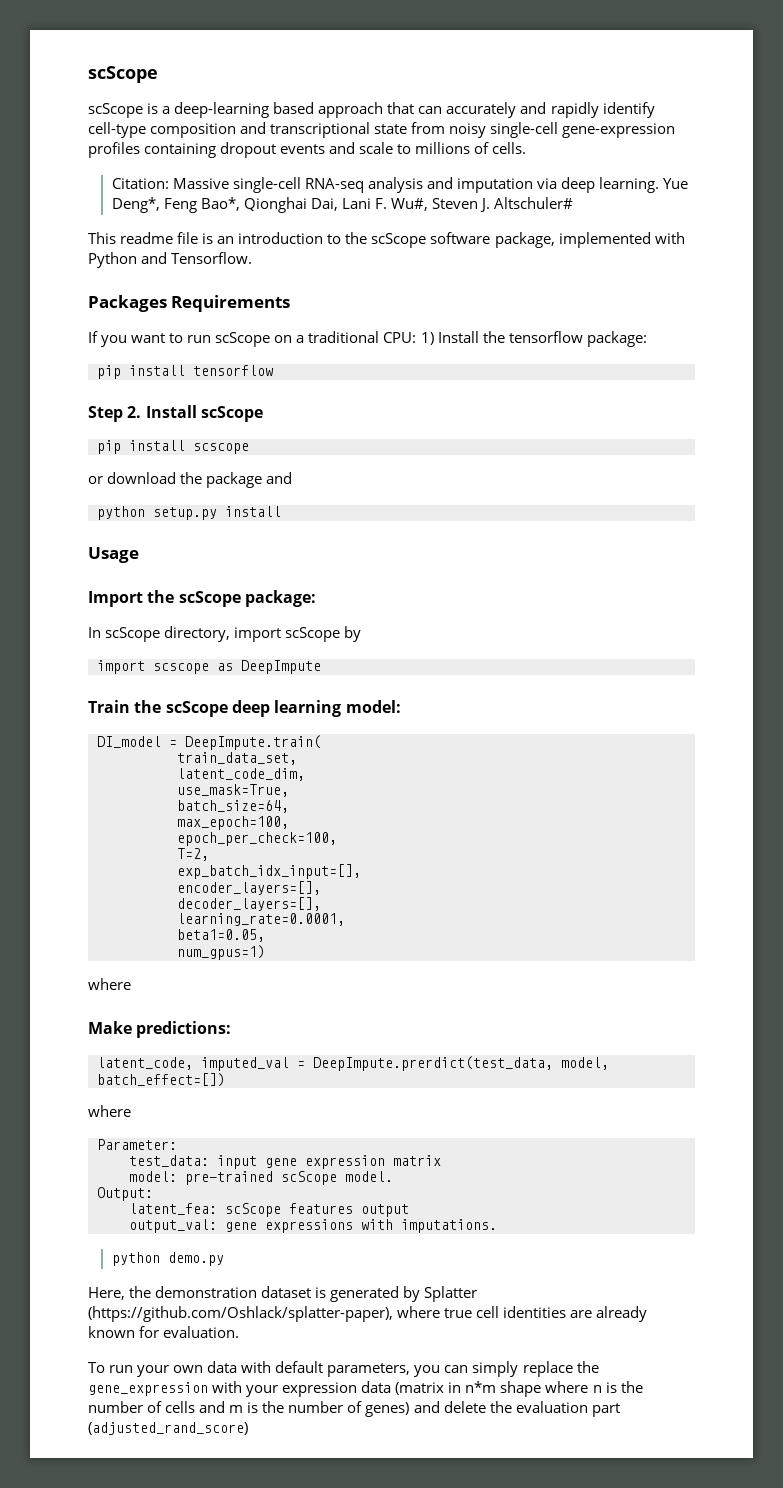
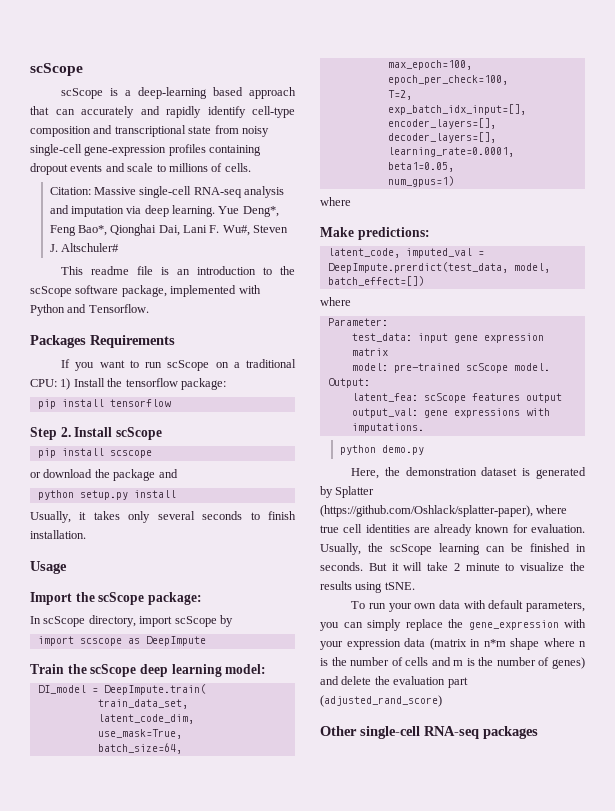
+ Usually, it takes only several seconds to finish installation.
+ Usually, the scScope learning can be finished in seconds. But it will take 2 minute to visualize the results using tSNE.
+ Other single-cell RNA-seq packages

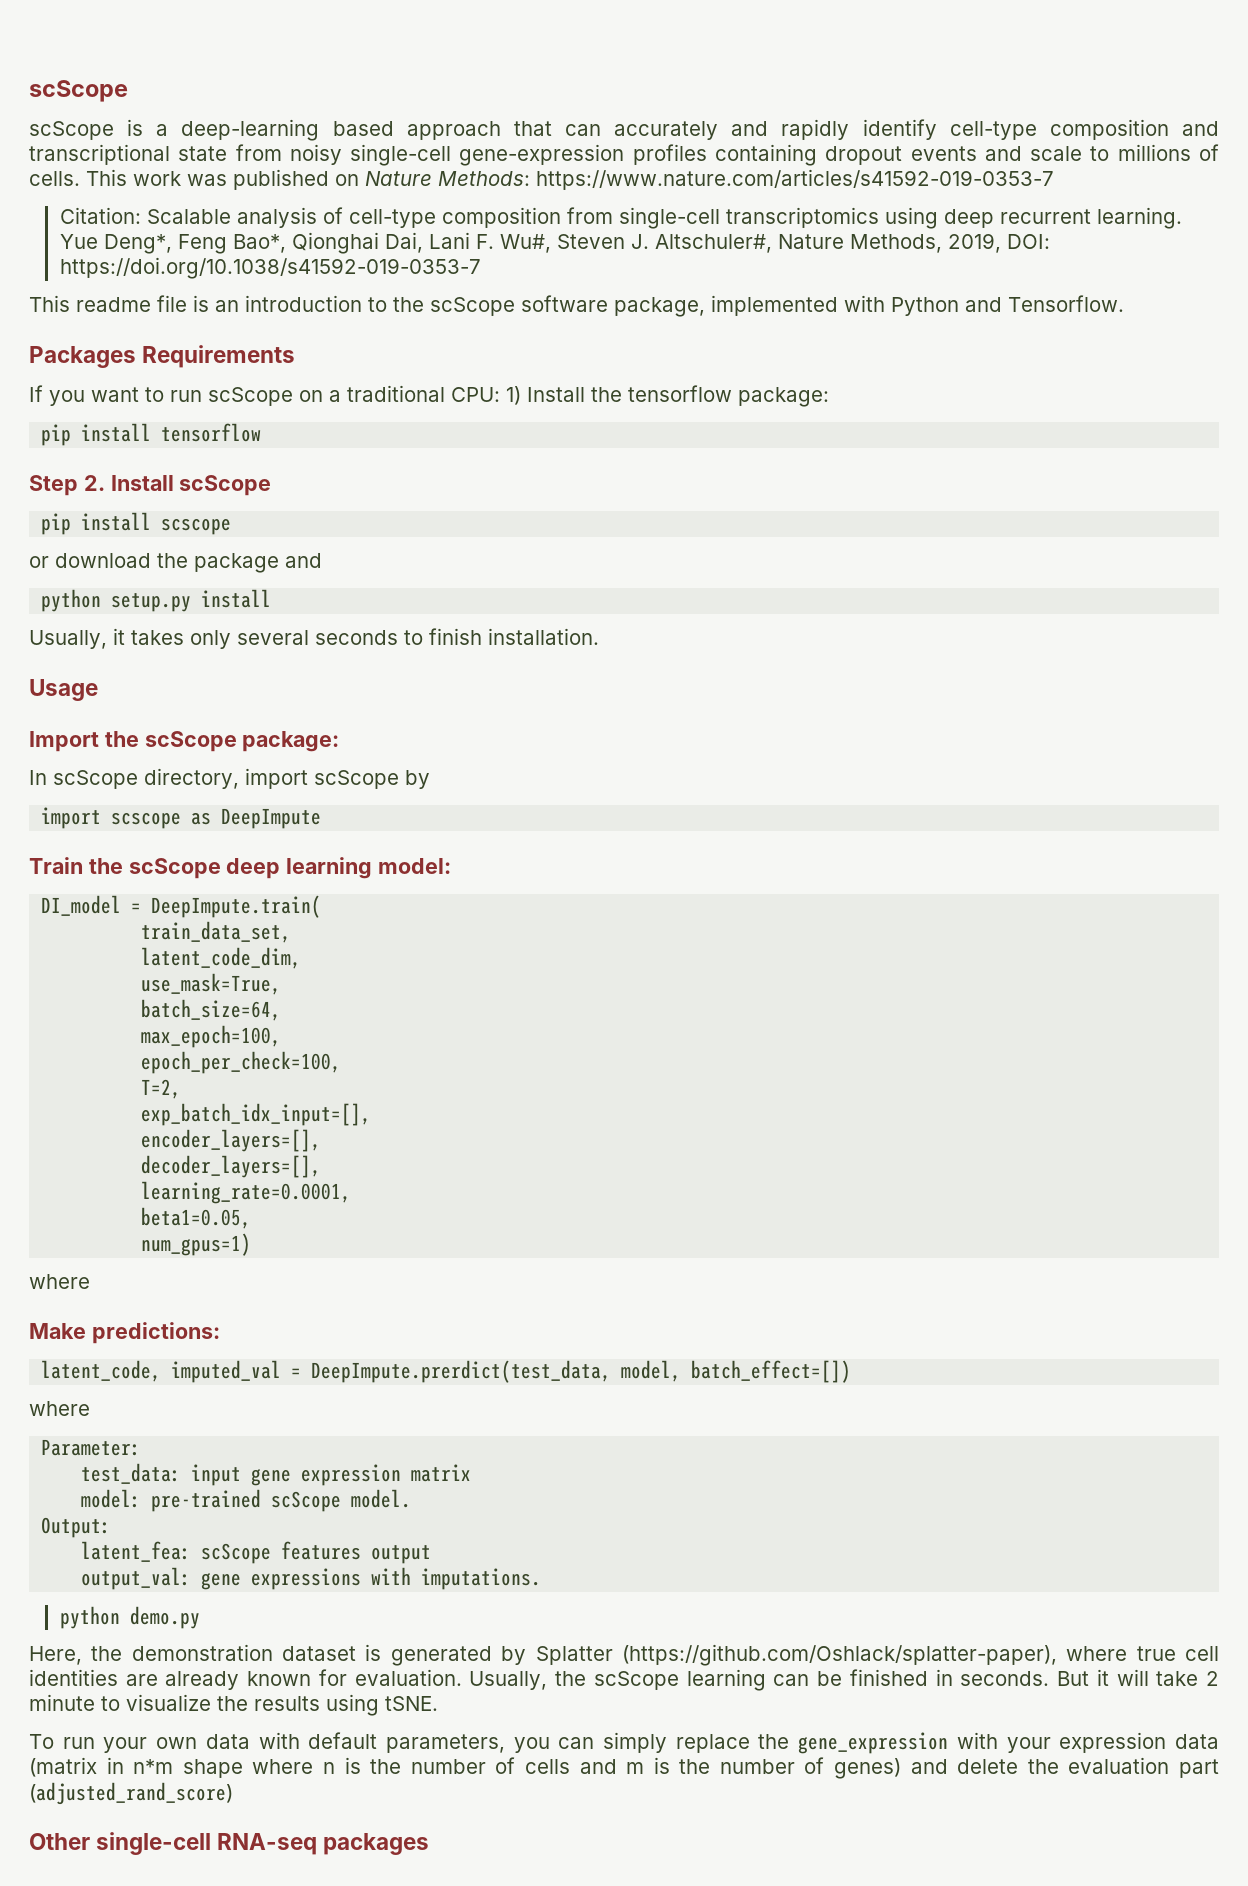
- scScope is a deep-learning based approach that can accurately and rapidly identify cell-type composition and transcriptional state from noisy single-cell gene-expression profiles containing dropout events and scale to millions of cells.
- Citation: Massive single-cell RNA-seq analysis and imputation via deep learning.
+ scScope is a deep-learning based approach that can accurately and rapidly identify cell-type composition and transcriptional state from noisy single-cell gene-expression profiles containing dropout events and scale to millions of cells. This work was published on Nature Methods: https://www.nature.com/articles/s41592-019-0353-7
+ Citation: Scalable analysis of cell-type composition from single-cell transcriptomics using deep recurrent learning.
- Yue Deng*, Feng Bao*, Qionghai Dai, Lani F. Wu#, Steven J. Altschuler#
+ Yue Deng*, Feng Bao*, Qionghai Dai, Lani F. Wu#, Steven J. Altschuler#, Nature Methods, 2019, DOI: https://doi.org/10.1038/s41592-019-0353-7

